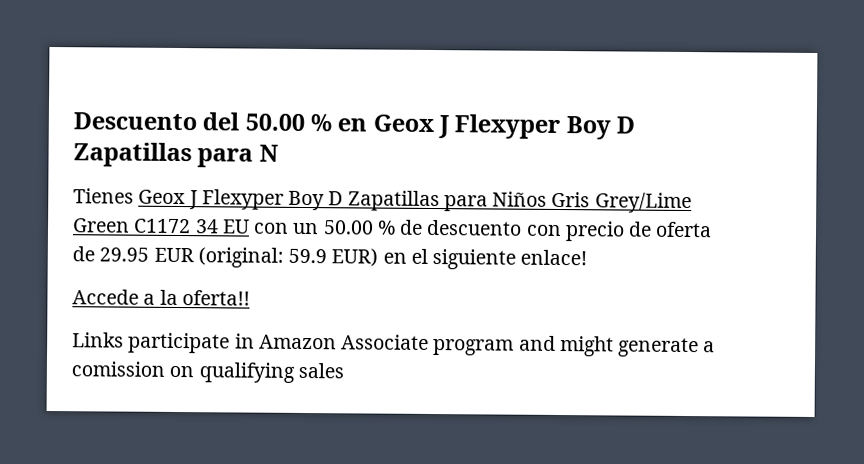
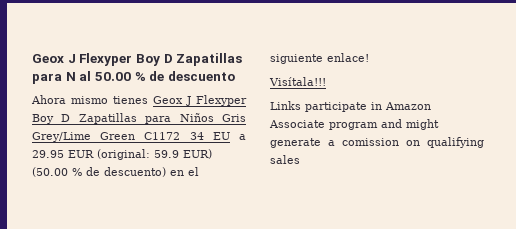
- Descuento del 50.00 % en Geox J Flexyper Boy D Zapatillas para N
- Tienes Geox J Flexyper Boy D Zapatillas para Niños Gris Grey/Lime Green C1172 34 EU con un 50.00 % de descuento con precio de oferta de 29.95 EUR (original: 59.9 EUR) en el siguiente enlace!
+ Geox J Flexyper Boy D Zapatillas para N al 50.00 % de descuento
+ Ahora mismo tienes Geox J Flexyper Boy D Zapatillas para Niños Gris Grey/Lime Green C1172 34 EU a 29.95 EUR (original: 59.9 EUR) (50.00 % de descuento) en el siguiente enlace!
- Accede a la oferta!!
+ Visítala!!!

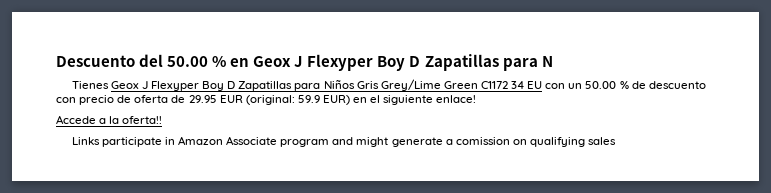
- Geox J Flexyper Boy D Zapatillas para N al 50.00 % de descuento
- Ahora mismo tienes Geox J Flexyper Boy D Zapatillas para Niños Gris Grey/Lime Green C1172 34 EU a 29.95 EUR (original: 59.9 EUR) (50.00 % de descuento) en el siguiente enlace!
+ Descuento del 50.00 % en Geox J Flexyper Boy D Zapatillas para N
+ Tienes Geox J Flexyper Boy D Zapatillas para Niños Gris Grey/Lime Green C1172 34 EU con un 50.00 % de descuento con precio de oferta de 29.95 EUR (original: 59.9 EUR) en el siguiente enlace!
- Visítala!!!
+ Accede a la oferta!!

